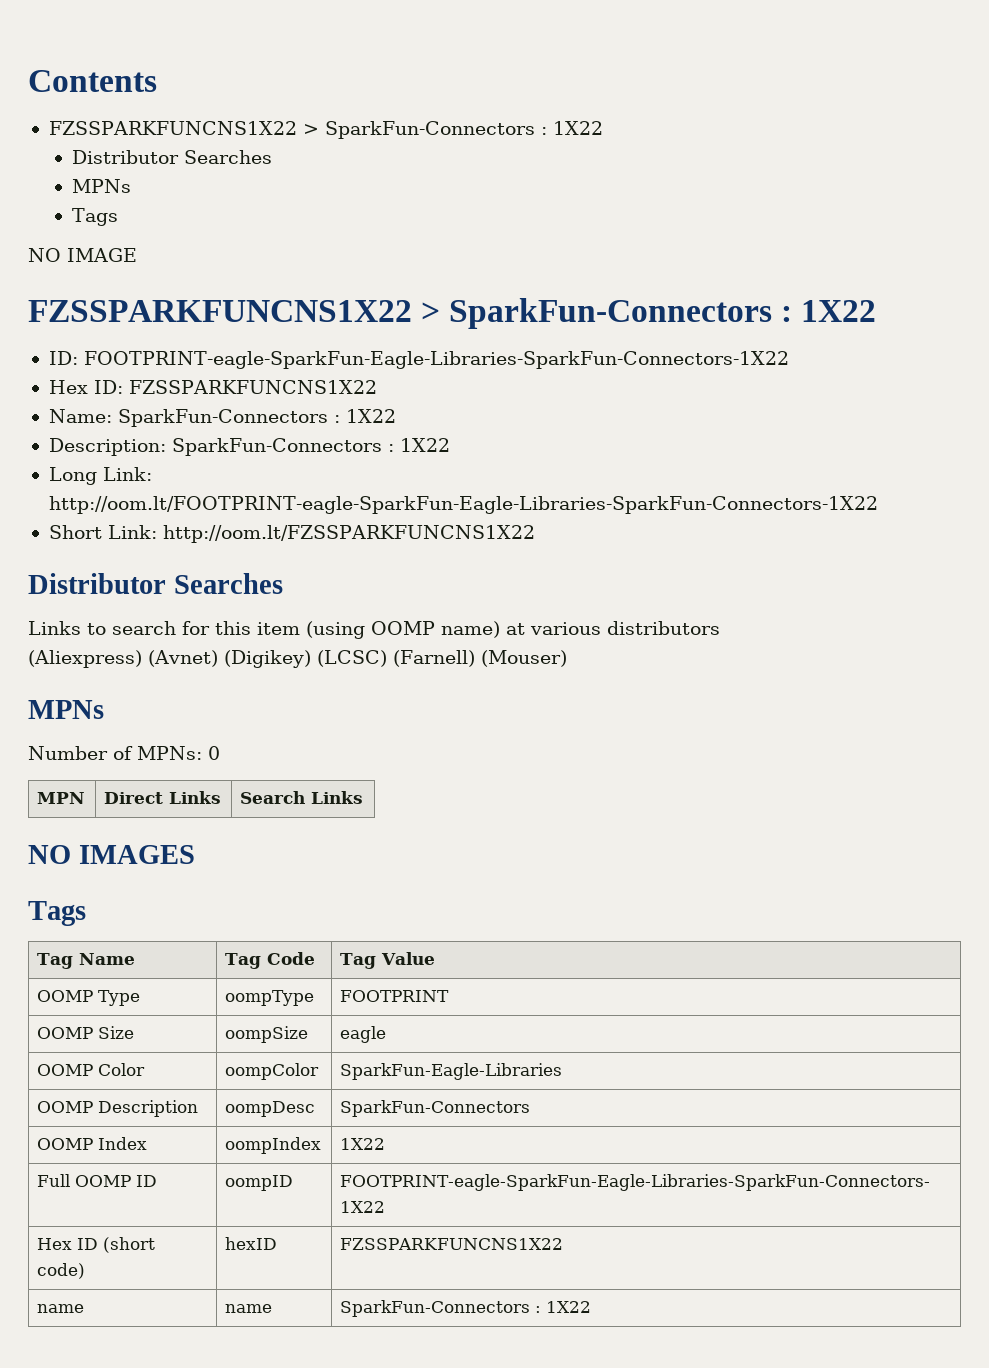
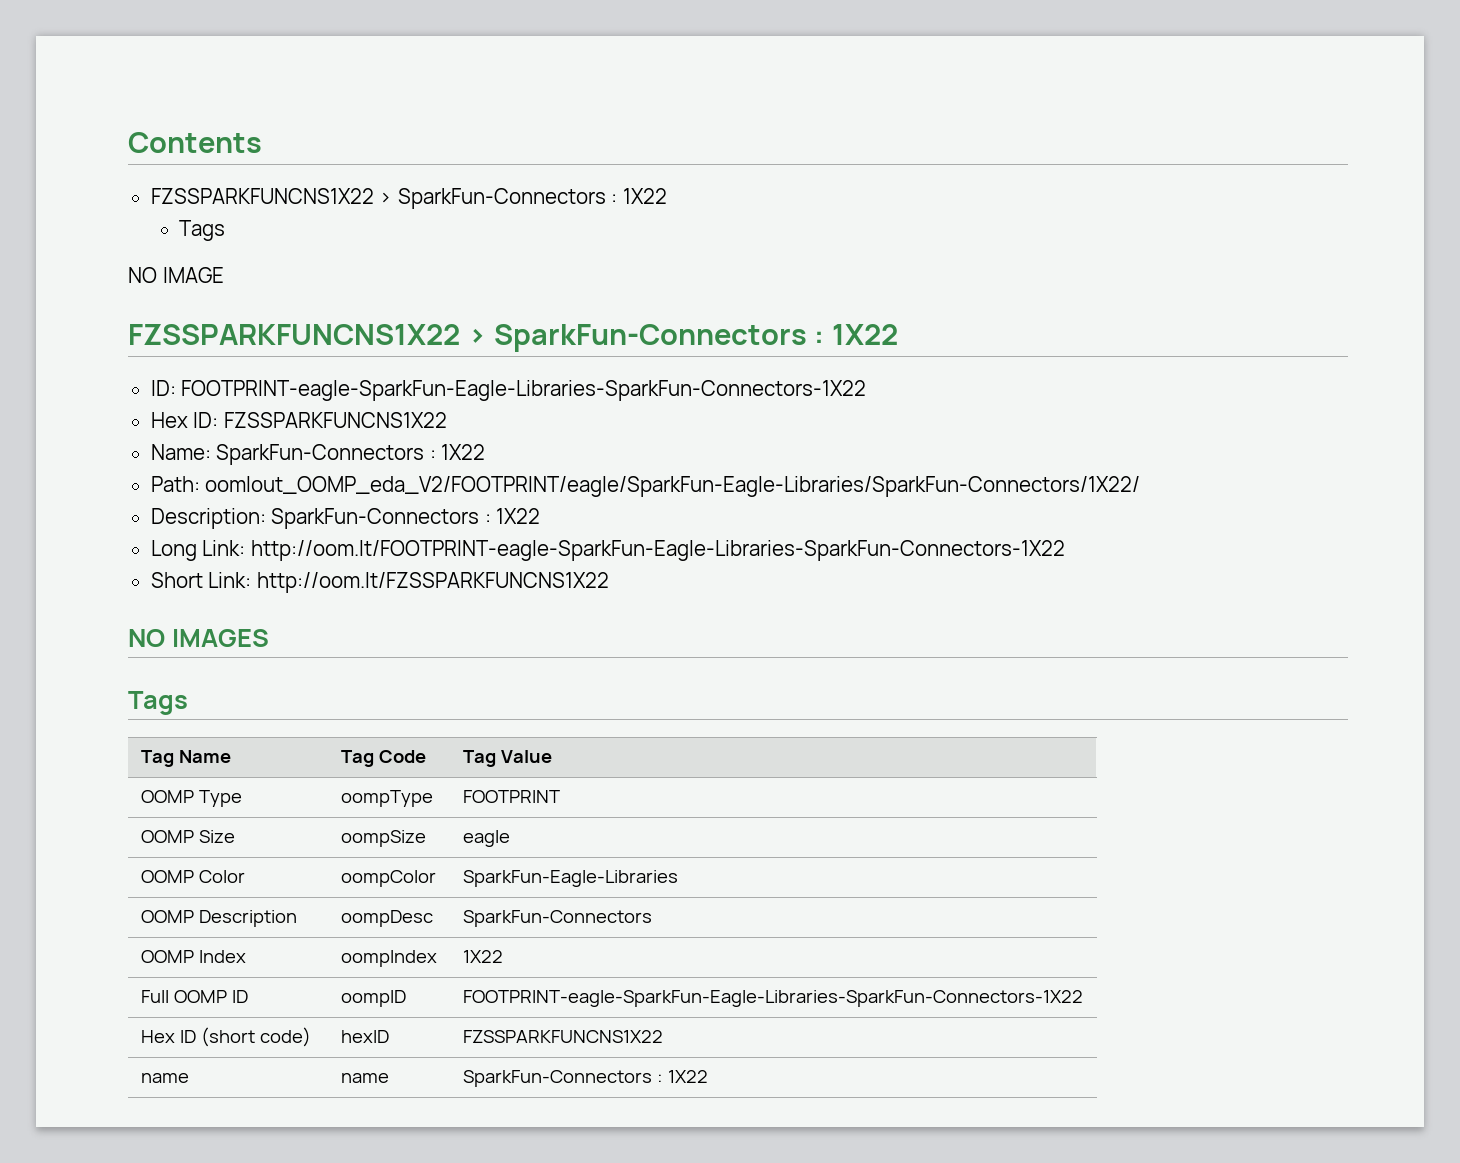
  Contents
  FZSSPARKFUNCNS1X22 > SparkFun-Connectors : 1X22
- Distributor Searches
- MPNs
+ Path: oomlout_OOMP_eda_V2/FOOTPRINT/eagle/SparkFun-Eagle-Libraries/SparkFun-Connectors/1X22/
  Short Link: http://oom.lt/FZSSPARKFUNCNS1X22
- Distributor Searches
- Links to search for this item (using OOMP name) at various distributors
- (Aliexpress) (Avnet) (Digikey) (LCSC) (Farnell) (Mouser)
- MPNs
- Number of MPNs: 0
- MPN | Direct Links | Search Links

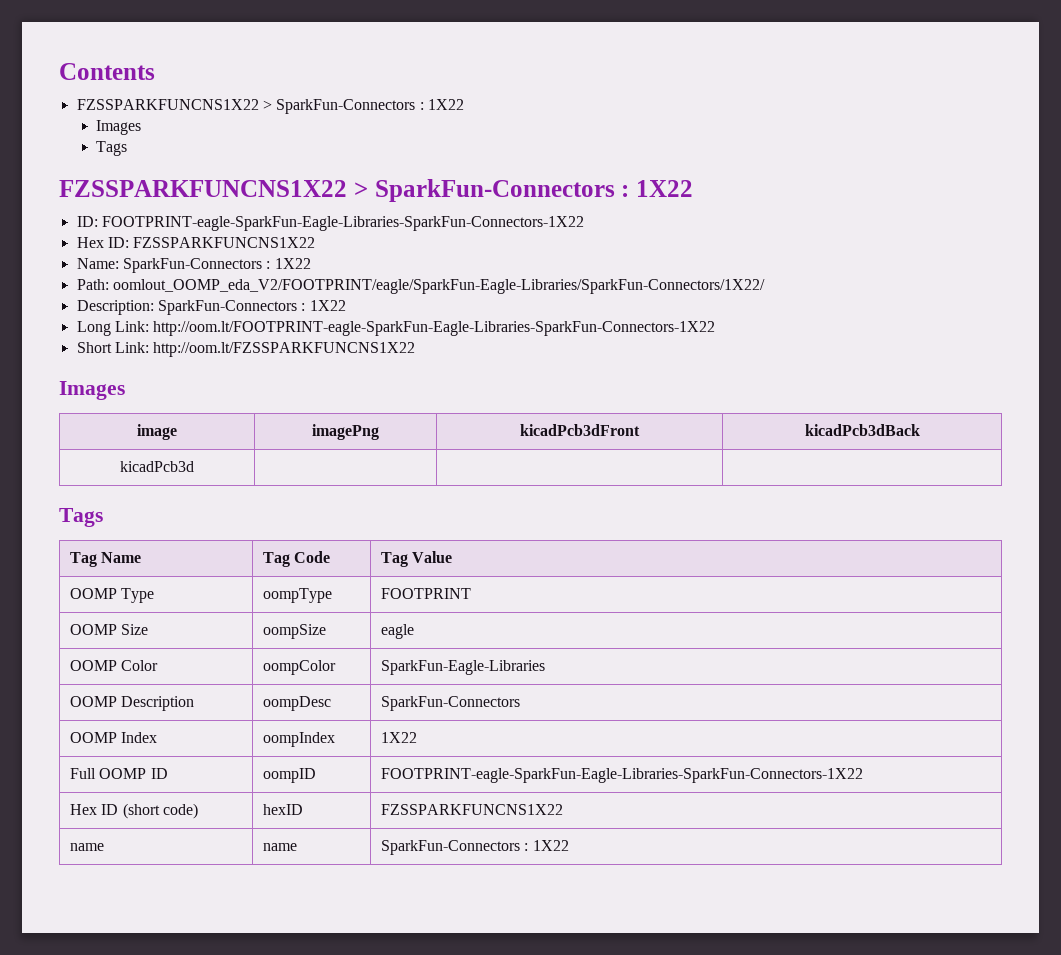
  Contents
  FZSSPARKFUNCNS1X22 > SparkFun-Connectors : 1X22
+ Images
  Tags
- NO IMAGE
  Short Link: http://oom.lt/FZSSPARKFUNCNS1X22
- NO IMAGES
+ Images
+ image | imagePng | kicadPcb3dFront | kicadPcb3dBack
+ kicadPcb3d | | |

